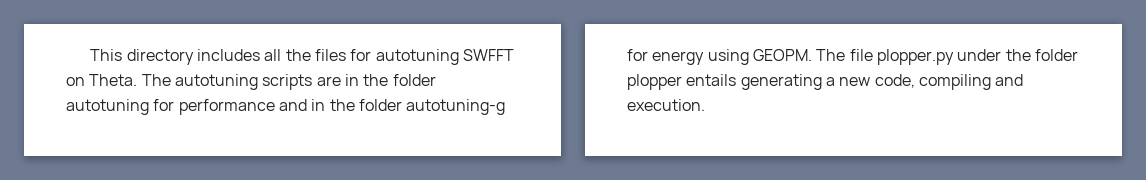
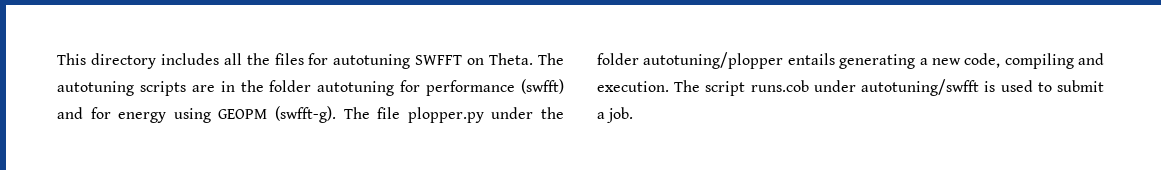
- The autotuning scripts are in the folder autotuning for performance and in the folder autotuning-g for energy using GEOPM.
+ The autotuning scripts are in the folder autotuning for performance (swfft) and for energy using GEOPM (swfft-g).
- The file plopper.py under the folder plopper entails generating a new code, compiling and execution.
+ The file plopper.py under the folder autotuning/plopper entails generating a new code, compiling and execution.
+ The script runs.cob under autotuning/swfft is used to submit a job.

